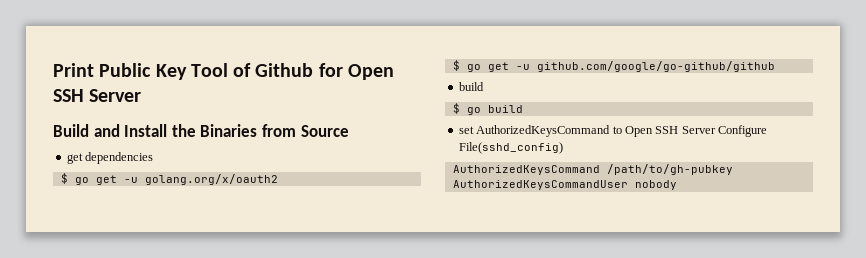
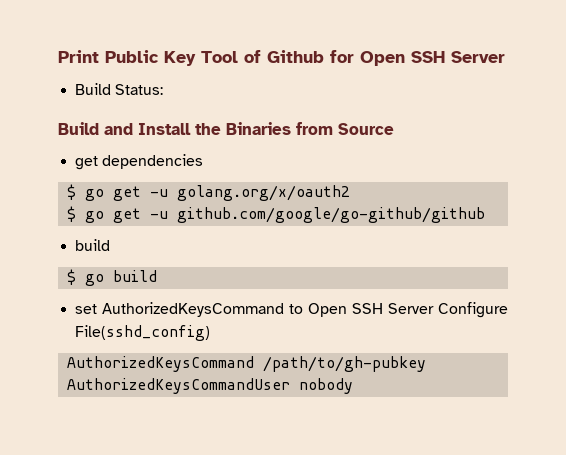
+ Build Status:

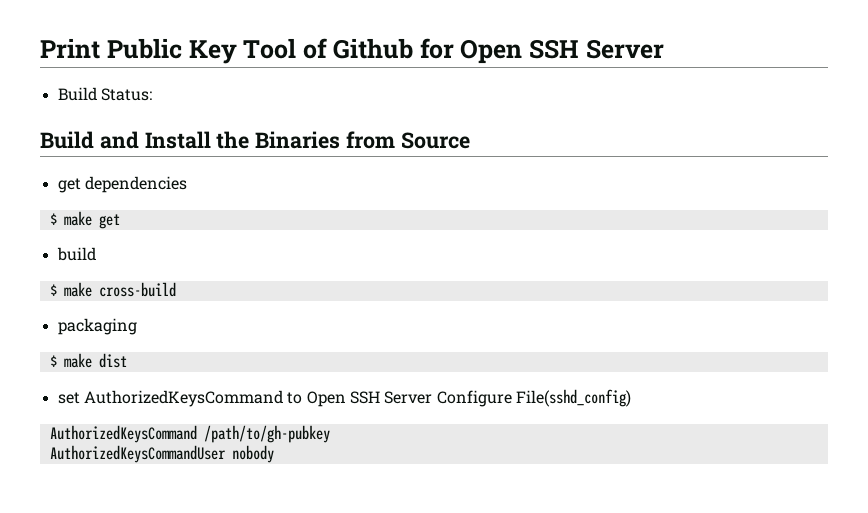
- $ go get -u golang.org/x/oauth2
- $ go get -u github.com/google/go-github/github
+ $ make get
  build
- $ go build
+ $ make cross-build
+ packaging
+ $ make dist

